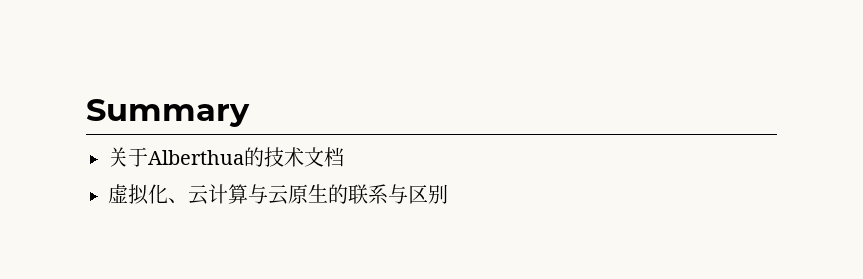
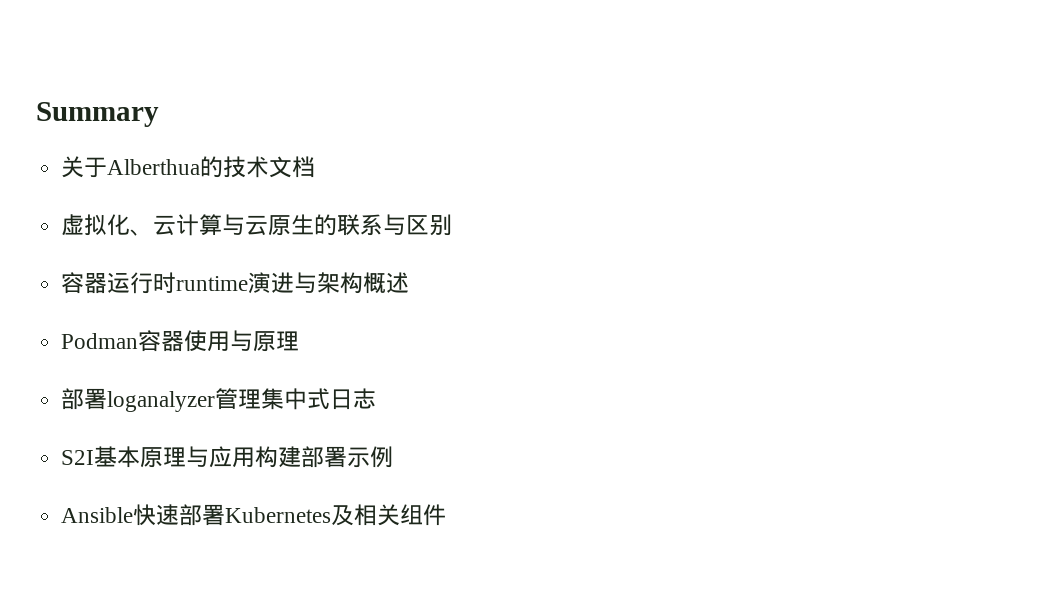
+ 容器运行时runtime演进与架构概述
+ Podman容器使用与原理
+ 部署loganalyzer管理集中式日志
+ S2I基本原理与应用构建部署示例
+ Ansible快速部署Kubernetes及相关组件

